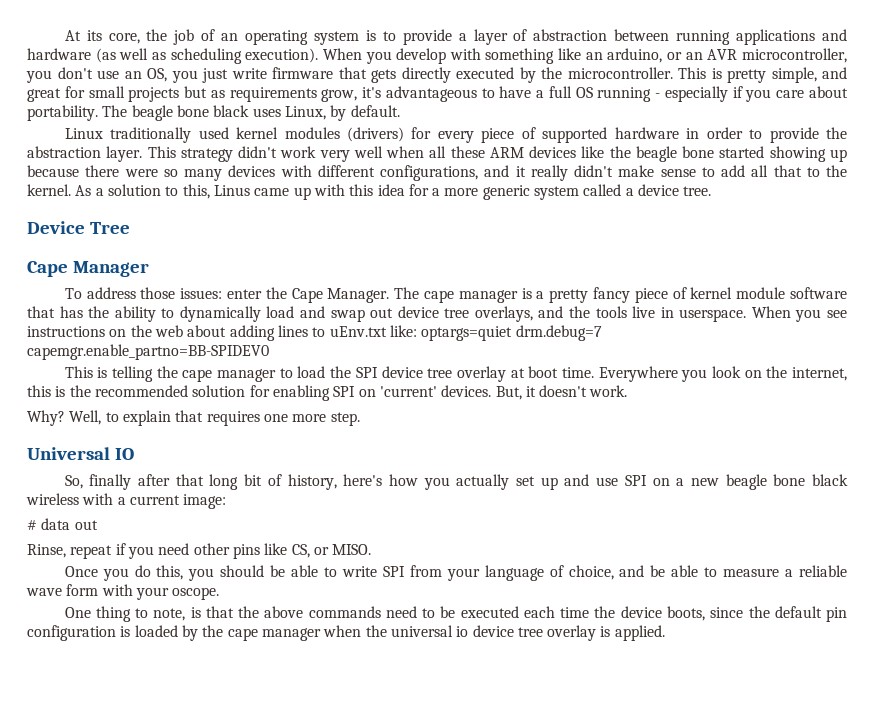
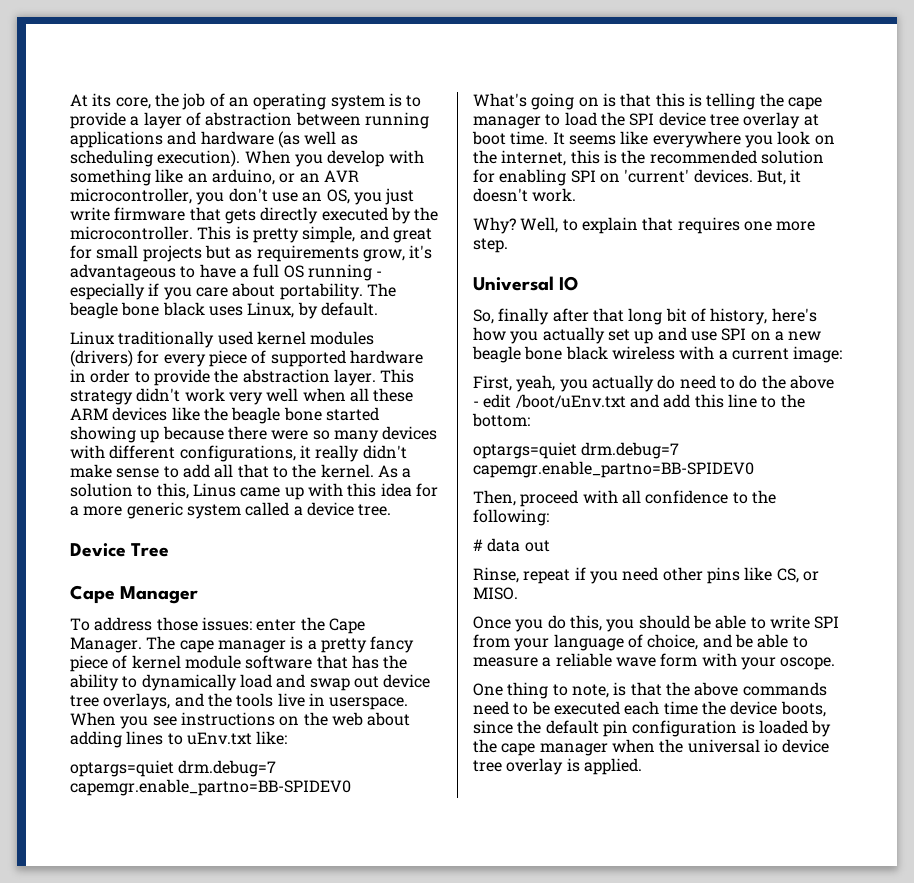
- This strategy didn't work very well when all these ARM devices like the beagle bone started showing up because there were so many devices with different configurations, and it really didn't make sense to add all that to the kernel.
+ This strategy didn't work very well when all these ARM devices like the beagle bone started showing up because there were so many devices with different configurations, it really didn't make sense to add all that to the kernel.
- When you see instructions on the web about adding lines to uEnv.txt like: optargs=quiet drm.debug=7 capemgr.enable_partno=BB-SPIDEV0
- This is telling the cape manager to load the SPI device tree overlay at boot time.
+ When you see instructions on the web about adding lines to uEnv.txt like:
+ optargs=quiet drm.debug=7 capemgr.enable_partno=BB-SPIDEV0
+ What's going on is that this is telling the cape manager to load the SPI device tree overlay at boot time.
- Everywhere you look on the internet, this is the recommended solution for enabling SPI on 'current' devices.
+ It seems like everywhere you look on the internet, this is the recommended solution for enabling SPI on 'current' devices.
+ First, yeah, you actually do need to do the above - edit /boot/uEnv.txt and add this line to the bottom:
+ optargs=quiet drm.debug=7 capemgr.enable_partno=BB-SPIDEV0
+ Then, proceed with all confidence to the following:

